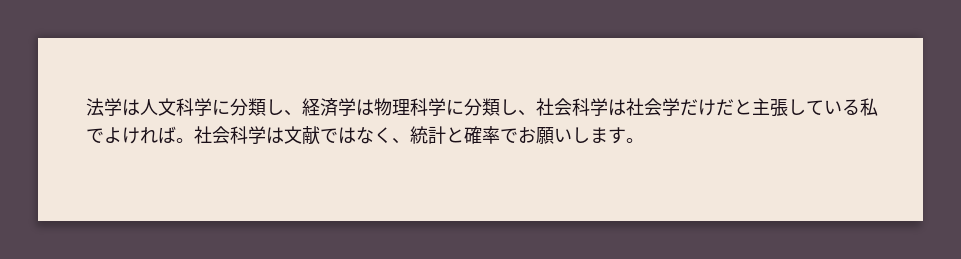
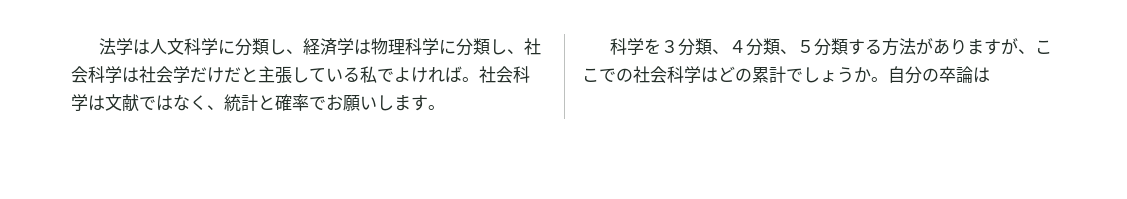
+ 科学を３分類、４分類、５分類する方法がありますが、ここでの社会科学はどの累計でしょうか。自分の卒論は

